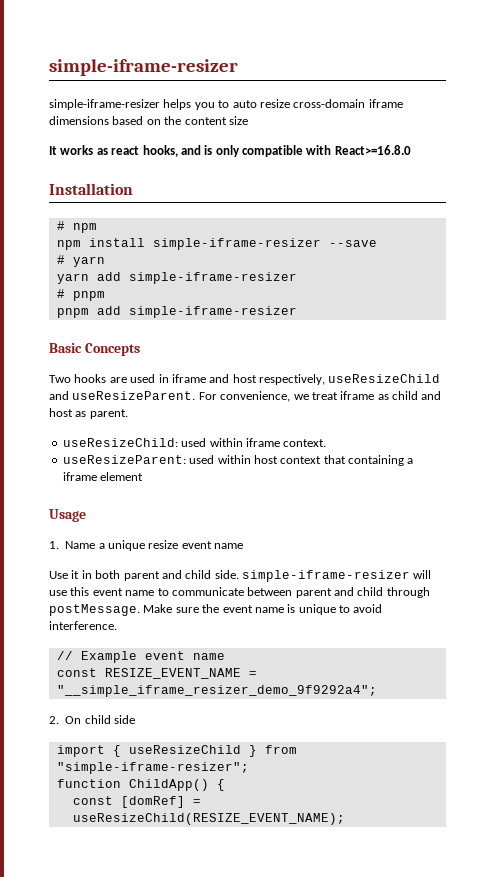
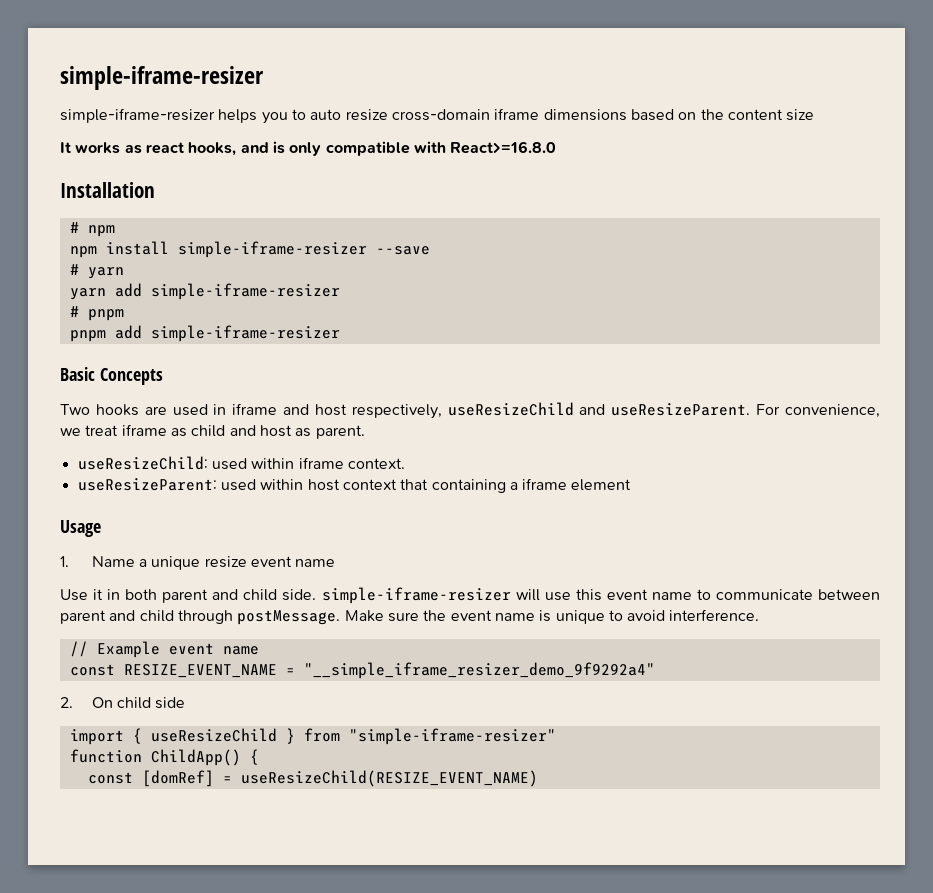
- const RESIZE_EVENT_NAME = "__simple_iframe_resizer_demo_9f9292a4";
+ const RESIZE_EVENT_NAME = "__simple_iframe_resizer_demo_9f9292a4"
- import { useResizeChild } from "simple-iframe-resizer";
+ import { useResizeChild } from "simple-iframe-resizer"
- const [domRef] = useResizeChild(RESIZE_EVENT_NAME);
+ const [domRef] = useResizeChild(RESIZE_EVENT_NAME)

